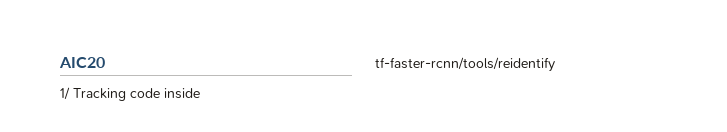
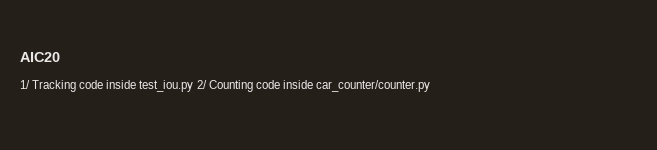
- 1/ Tracking code inside tf-faster-rcnn/tools/reidentify
+ 1/ Tracking code inside test_iou.py 2/ Counting code inside car_counter/counter.py

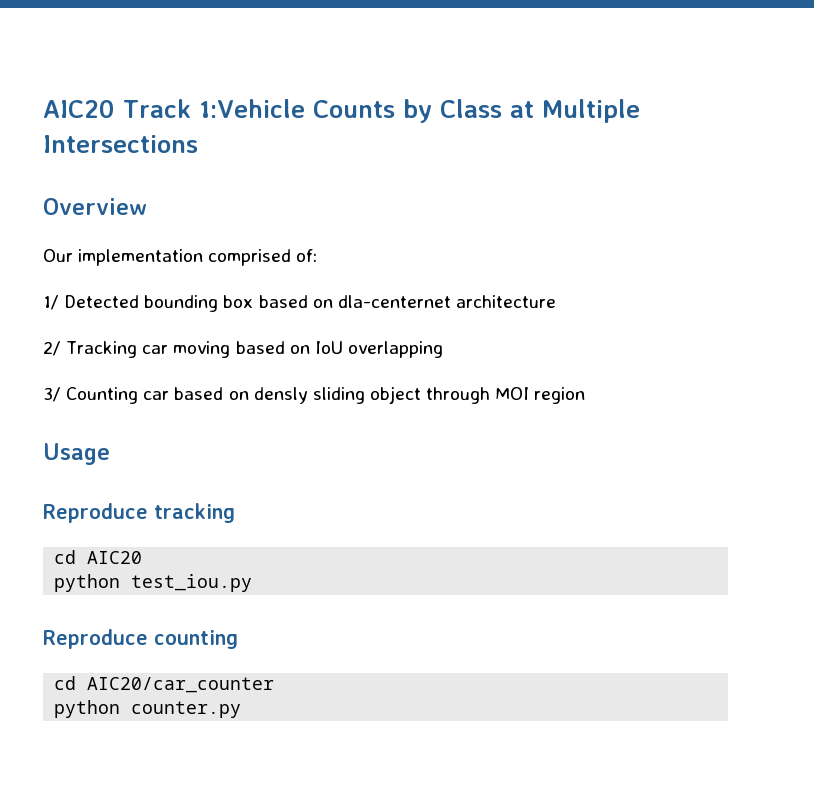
- AIC20
- 1/ Tracking code inside test_iou.py 2/ Counting code inside car_counter/counter.py
+ AIC20 Track 1:Vehicle Counts by Class at Multiple Intersections
+ Overview
+ Our implementation comprised of:
+ 1/ Detected bounding box based on dla-centernet architecture
+ 2/ Tracking car moving based on IoU overlapping
+ 3/ Counting car based on densly sliding object through MOI region
+ Usage
+ Reproduce tracking
+ cd AIC20
+ python test_iou.py
+ Reproduce counting
+ cd AIC20/car_counter
+ python counter.py

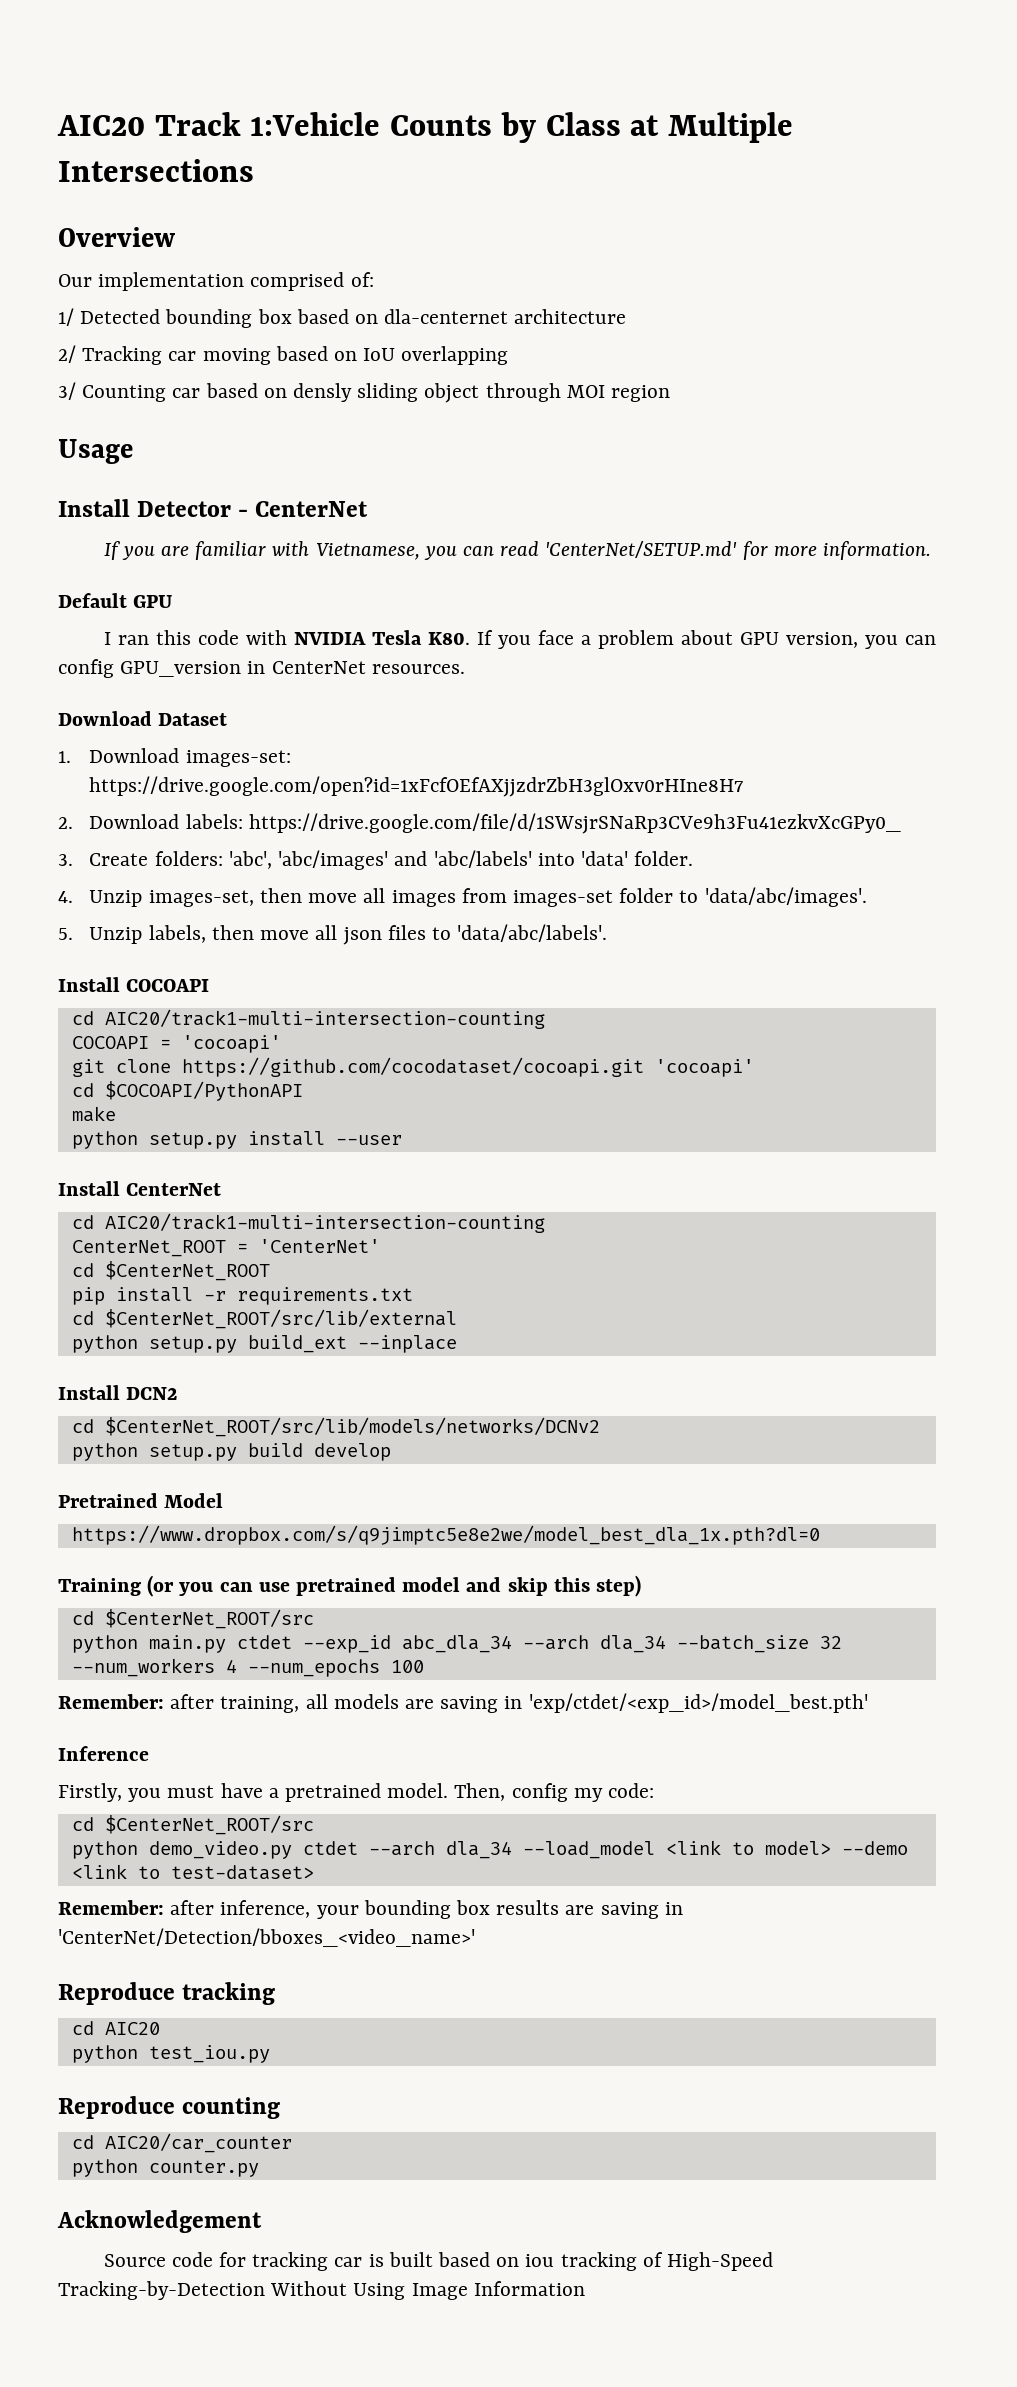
+ Install Detector - CenterNet
+ If you are familiar with Vietnamese, you can read 'CenterNet/SETUP.md' for more information.
+ Default GPU
+ I ran this code with NVIDIA Tesla K80. If you face a problem about GPU version, you can config GPU_version in CenterNet resources.
+ Download Dataset
+ 1. Download images-set: https://drive.google.com/open?id=1xFcfOEfAXjjzdrZbH3glOxv0rHIne8H7
+ 2. Download labels: https://drive.google.com/file/d/1SWsjrSNaRp3CVe9h3Fu41ezkvXcGPy0_
+ 3. Create folders: 'abc', 'abc/images' and 'abc/labels' into 'data' folder.
+ 4. Unzip images-set, then move all images from images-set folder to 'data/abc/images'.
+ 5. Unzip labels, then move all json files to 'data/abc/labels'.
+ Install COCOAPI
+ cd AIC20/track1-multi-intersection-counting
+ COCOAPI = 'cocoapi'
+ git clone https://github.com/cocodataset/cocoapi.git 'cocoapi'
+ cd $COCOAPI/PythonAPI
+ make
+ python setup.py install --user
+ Install CenterNet
+ cd AIC20/track1-multi-intersection-counting
+ CenterNet_ROOT = 'CenterNet'
+ cd $CenterNet_ROOT
+ pip install -r requirements.txt
+ cd $CenterNet_ROOT/src/lib/external
+ python setup.py build_ext --inplace
+ Install DCN2
+ cd $CenterNet_ROOT/src/lib/models/networks/DCNv2
+ python setup.py build develop
+ Pretrained Model
+ https://www.dropbox.com/s/q9jimptc5e8e2we/model_best_dla_1x.pth?dl=0
+ Training (or you can use pretrained model and skip this step)
+ cd $CenterNet_ROOT/src
+ python main.py ctdet --exp_id abc_dla_34 --arch dla_34 --batch_size 32 --num_workers 4 --num_epochs 100
+ Remember: after training, all models are saving in 'exp/ctdet/<exp_id>/model_best.pth'
+ Inference
+ Firstly, you must have a pretrained model. Then, config my code:
+ cd $CenterNet_ROOT/src
+ python demo_video.py ctdet --arch dla_34 --load_model <link to model> --demo <link to test-dataset>
+ Remember: after inference, your bounding box results are saving in 'CenterNet/Detection/bboxes_<video_name>'
+ Acknowledgement
+ Source code for tracking car is built based on iou tracking of High-Speed Tracking-by-Detection Without Using Image Information

